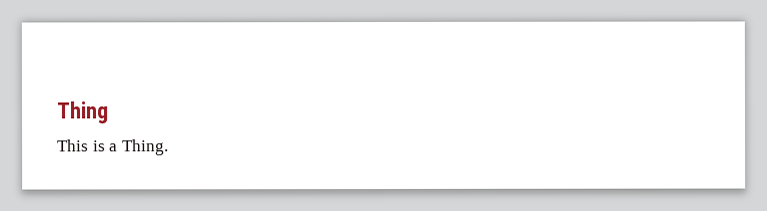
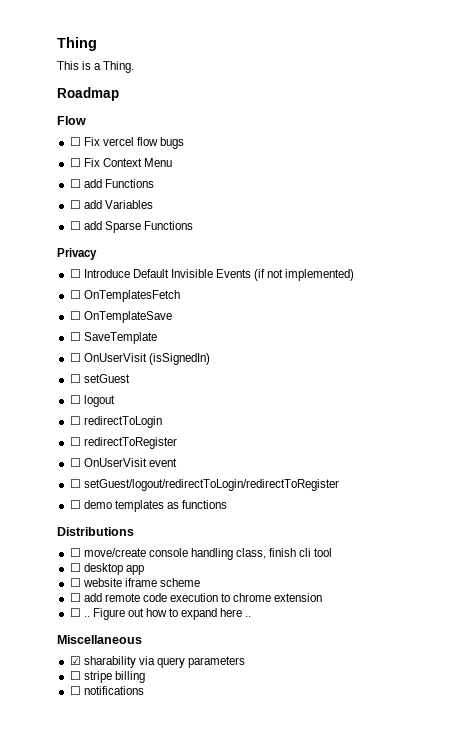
+ Roadmap
+ Flow
+ ☐ Fix vercel flow bugs
+ ☐ Fix Context Menu
+ ☐ add Functions
+ ☐ add Variables
+ ☐ add Sparse Functions
+ Privacy
+ ☐ Introduce Default Invisible Events (if not implemented)
+ ☐ OnTemplatesFetch
+ ☐ OnTemplateSave
+ ☐ SaveTemplate
+ ☐ OnUserVisit (isSignedIn)
+ ☐ setGuest
+ ☐ logout
+ ☐ redirectToLogin
+ ☐ redirectToRegister
+ ☐ OnUserVisit event
+ ☐ setGuest/logout/redirectToLogin/redirectToRegister
+ ☐ demo templates as functions
+ Distributions
+ ☐ move/create console handling class, finish cli tool
+ ☐ desktop app
+ ☐ website iframe scheme
+ ☐ add remote code execution to chrome extension
+ ☐ .. Figure out how to expand here ..
+ Miscellaneous
+ ☑ sharability via query parameters
+ ☐ stripe billing
+ ☐ notifications

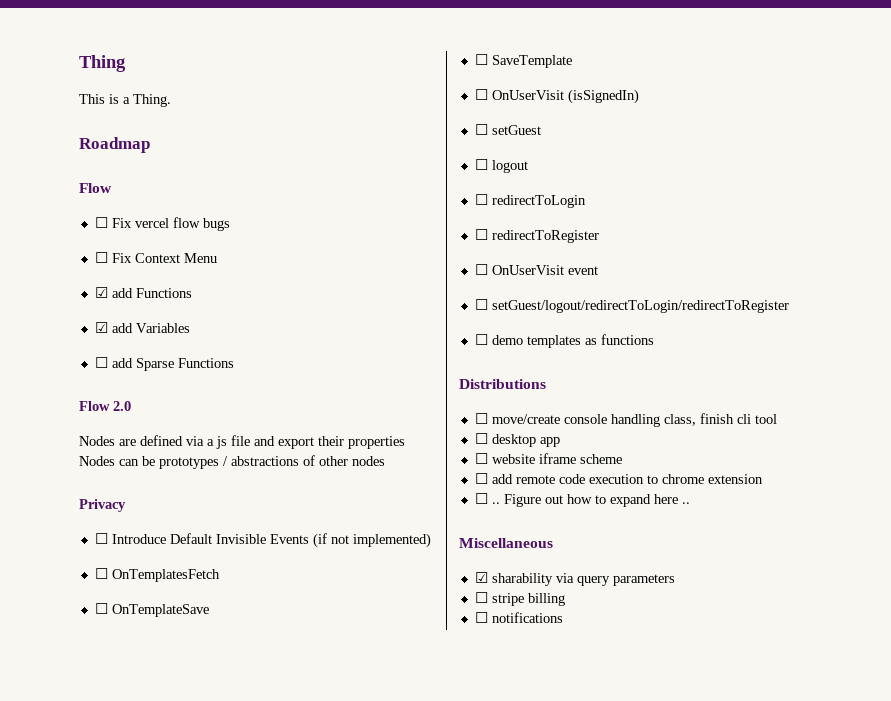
- ☐ add Functions
+ ☑ add Functions
- ☐ add Variables
+ ☑ add Variables
+ Flow 2.0
+ Nodes are defined via a js file and export their properties Nodes can be prototypes / abstractions of other nodes

